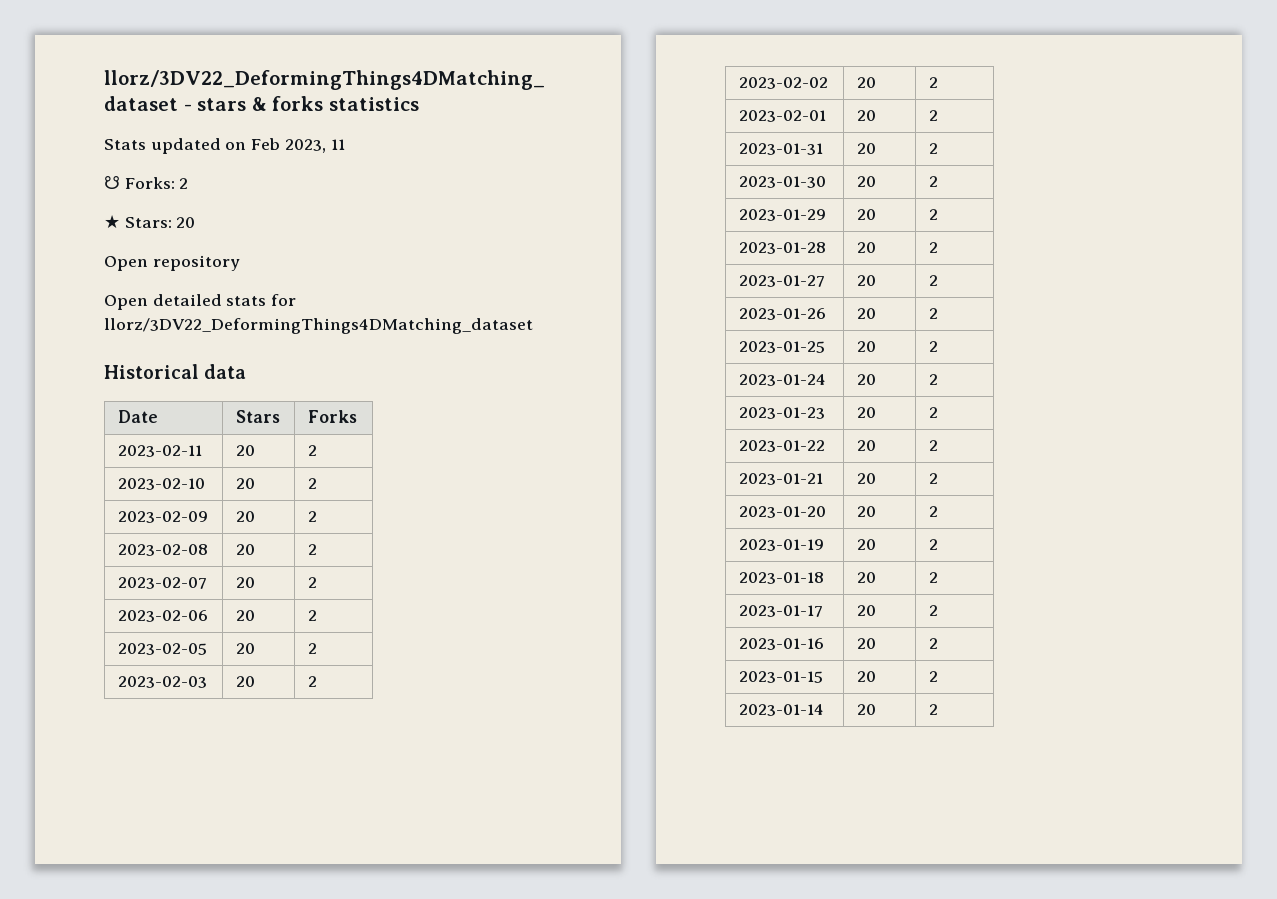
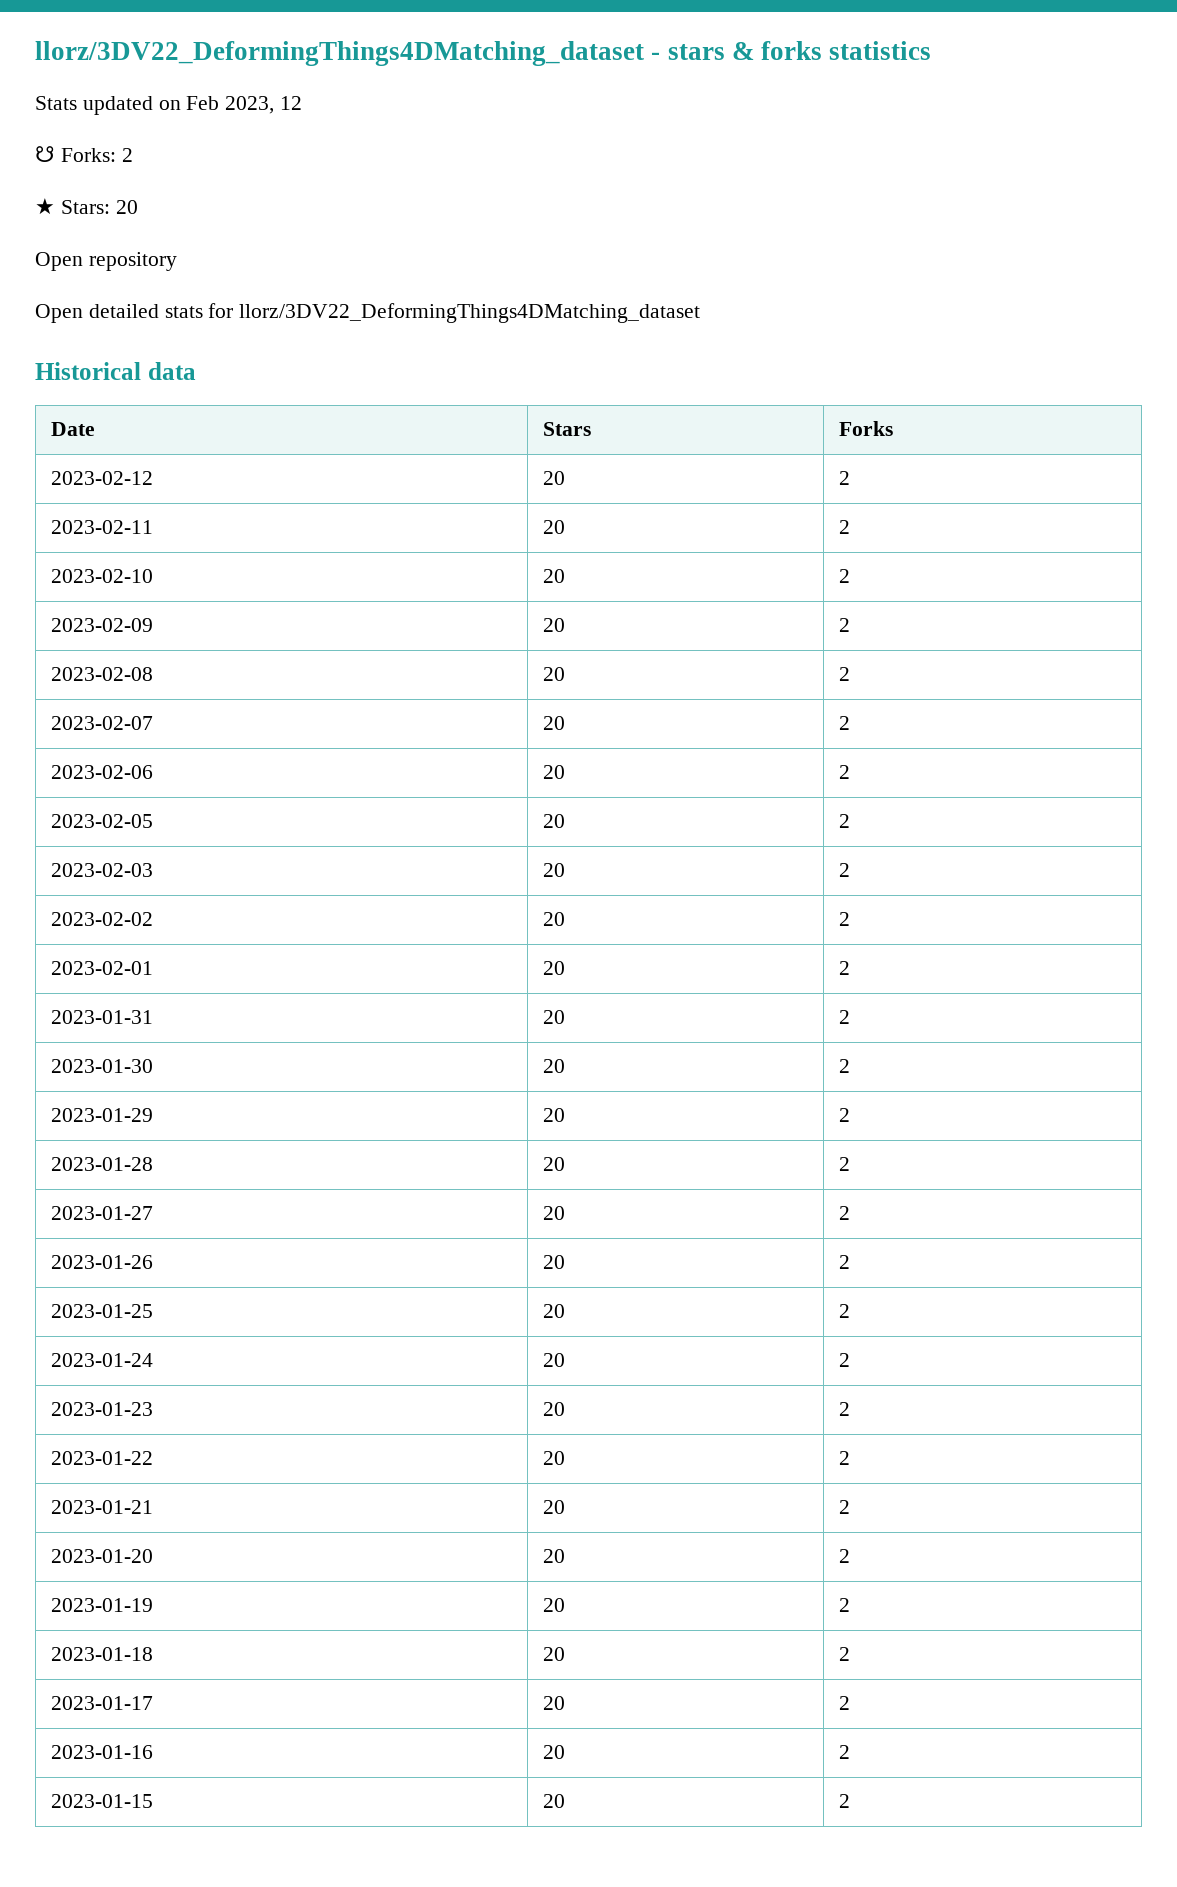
- Stats updated on Feb 2023, 11
+ Stats updated on Feb 2023, 12
+ 2023-02-12 | 20 | 2
- 2023-01-14 | 20 | 2

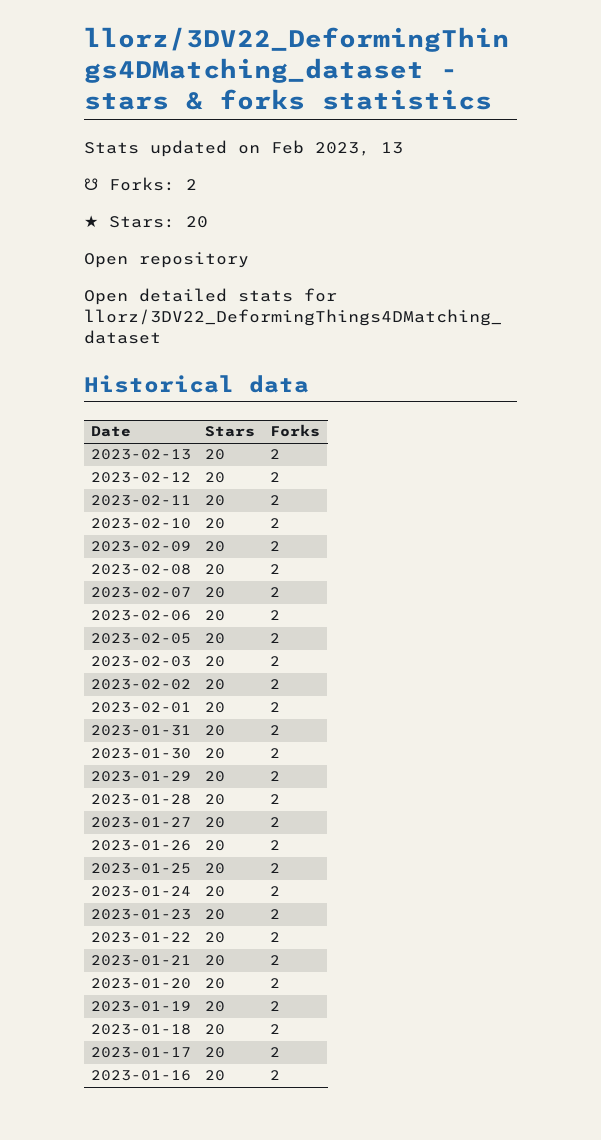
- Stats updated on Feb 2023, 12
+ Stats updated on Feb 2023, 13
+ 2023-02-13 | 20 | 2
- 2023-01-15 | 20 | 2

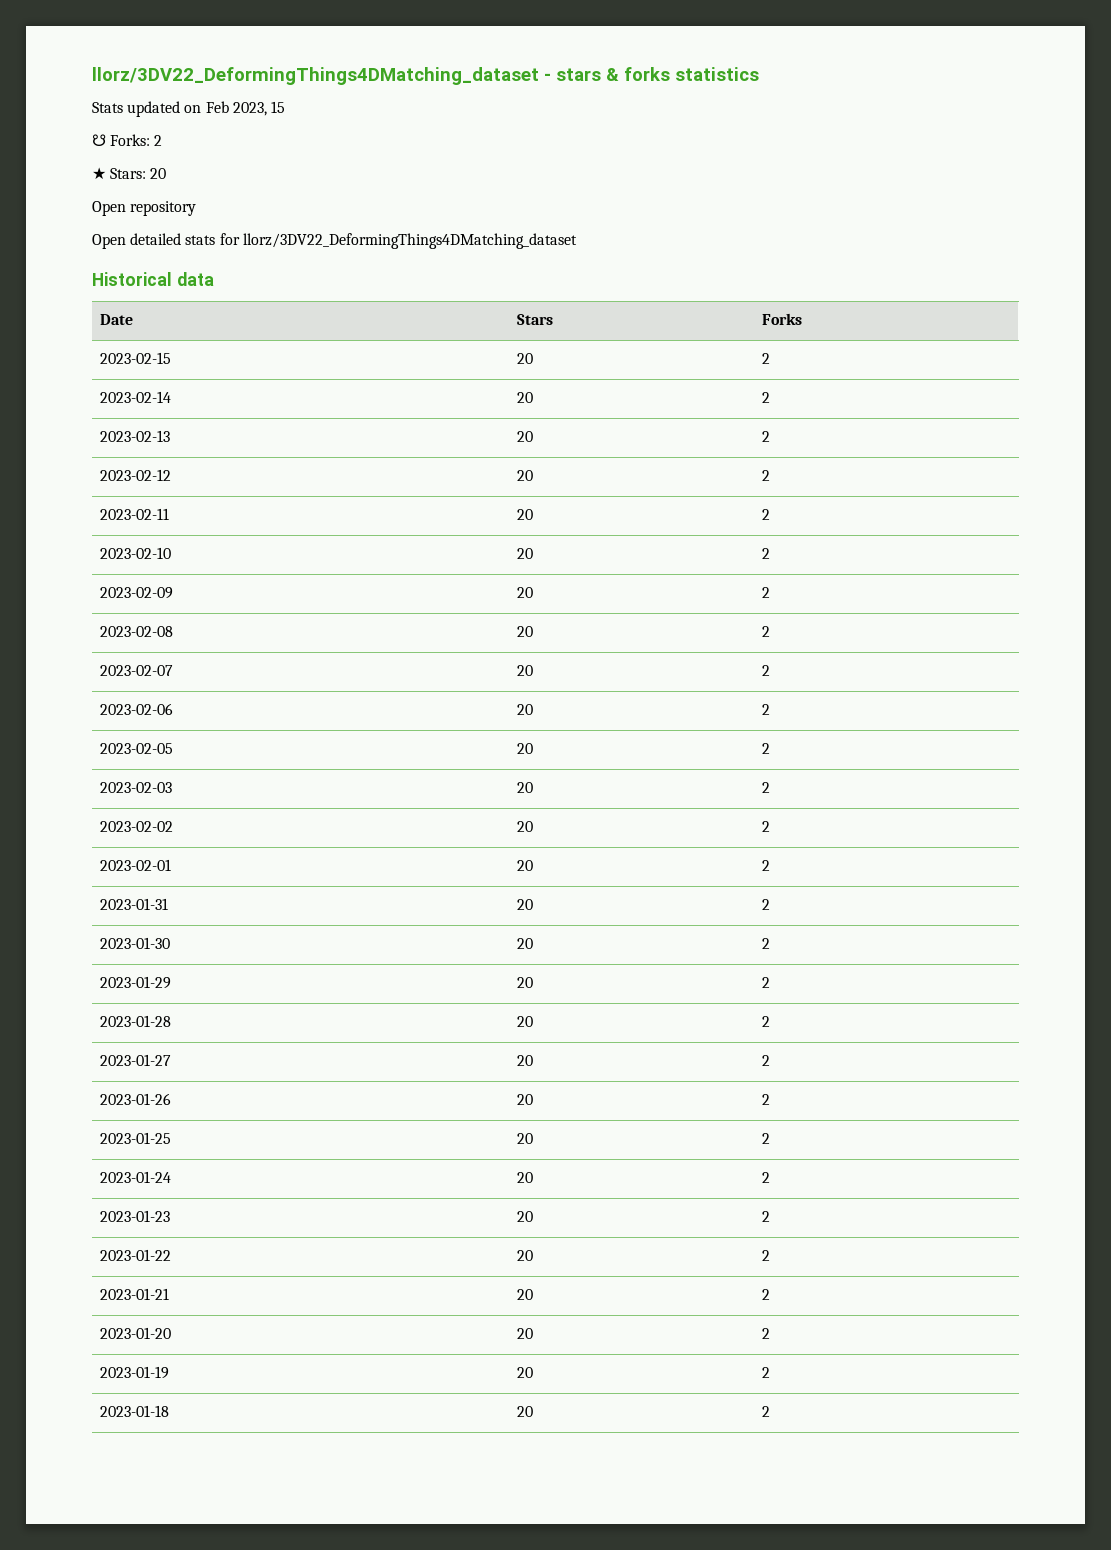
- Stats updated on Feb 2023, 13
+ Stats updated on Feb 2023, 15
+ 2023-02-15 | 20 | 2
+ 2023-02-14 | 20 | 2
- 2023-01-17 | 20 | 2
- 2023-01-16 | 20 | 2

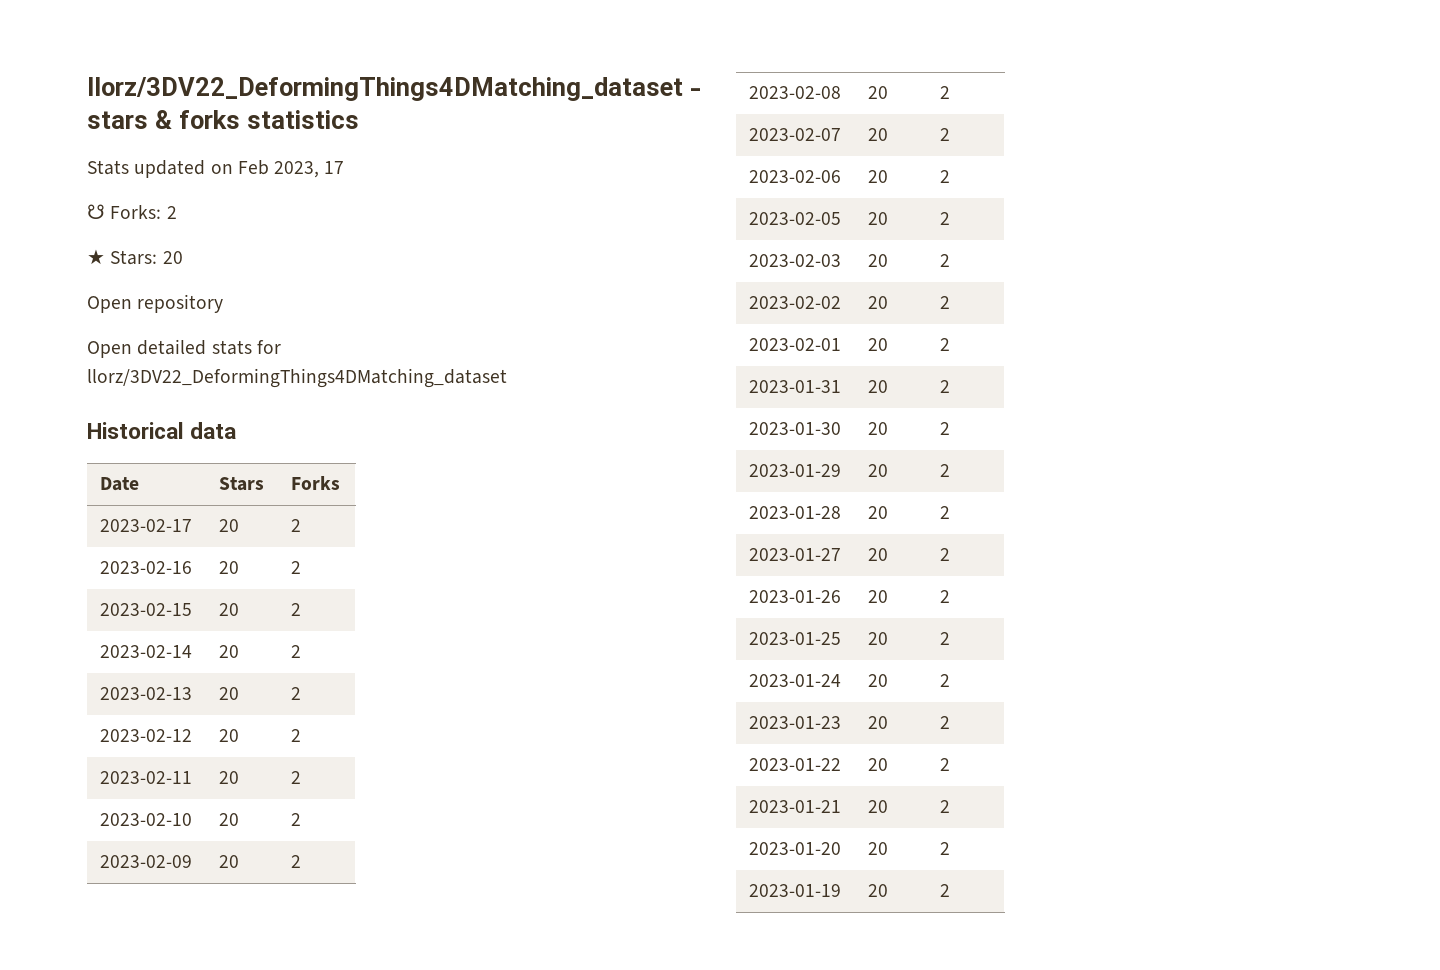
- Stats updated on Feb 2023, 15
+ Stats updated on Feb 2023, 17
+ 2023-02-17 | 20 | 2
+ 2023-02-16 | 20 | 2
- 2023-01-18 | 20 | 2

